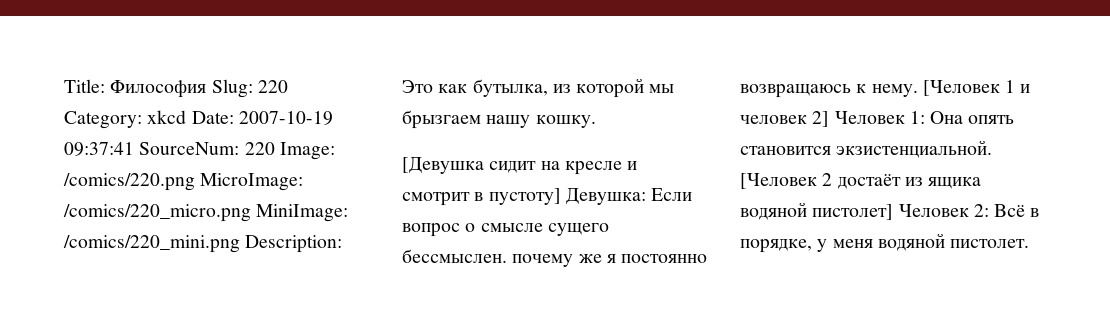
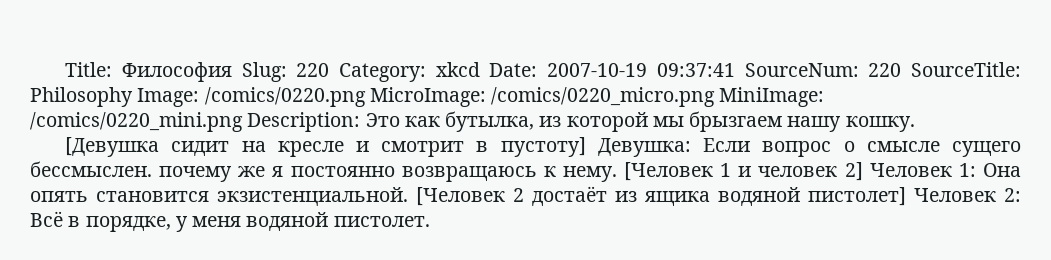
- Title: Философия Slug: 220 Category: xkcd Date: 2007-10-19 09:37:41 SourceNum: 220 Image: /comics/220.png MicroImage: /comics/220_micro.png MiniImage: /comics/220_mini.png Description: Это как бутылка, из которой мы брызгаем нашу кошку.
+ Title: Философия Slug: 220 Category: xkcd Date: 2007-10-19 09:37:41 SourceNum: 220 SourceTitle: Philosophy Image: /comics/0220.png MicroImage: /comics/0220_micro.png MiniImage: /comics/0220_mini.png Description: Это как бутылка, из которой мы брызгаем нашу кошку.

